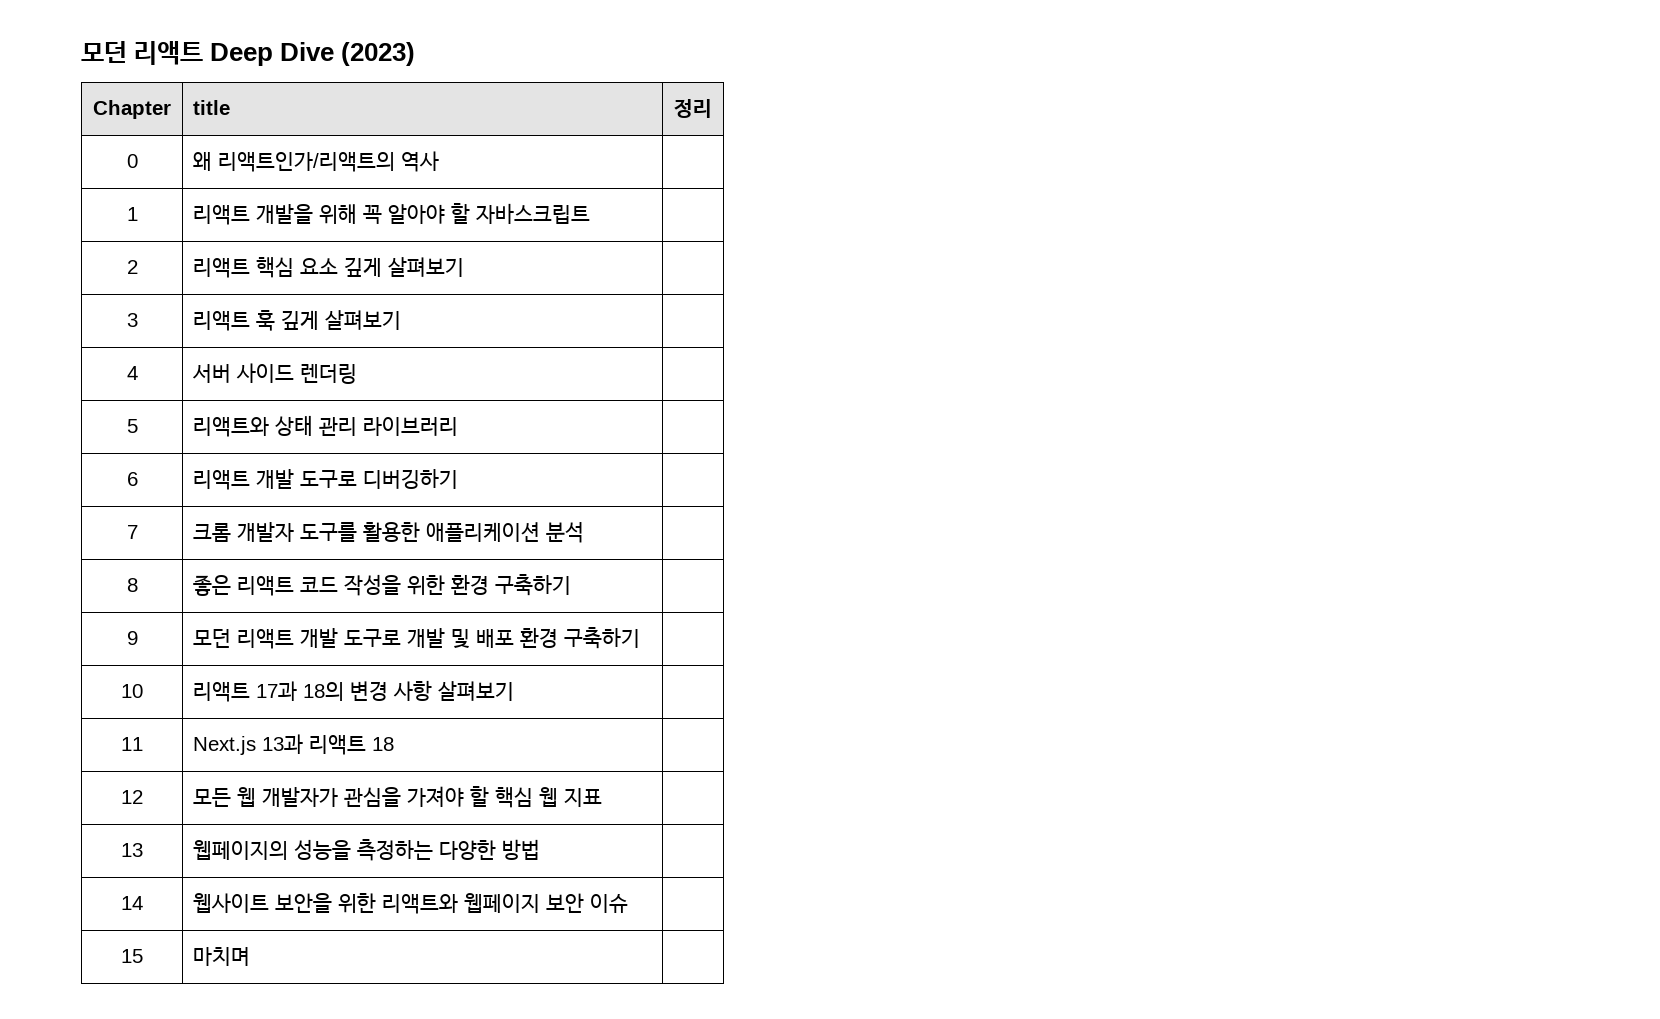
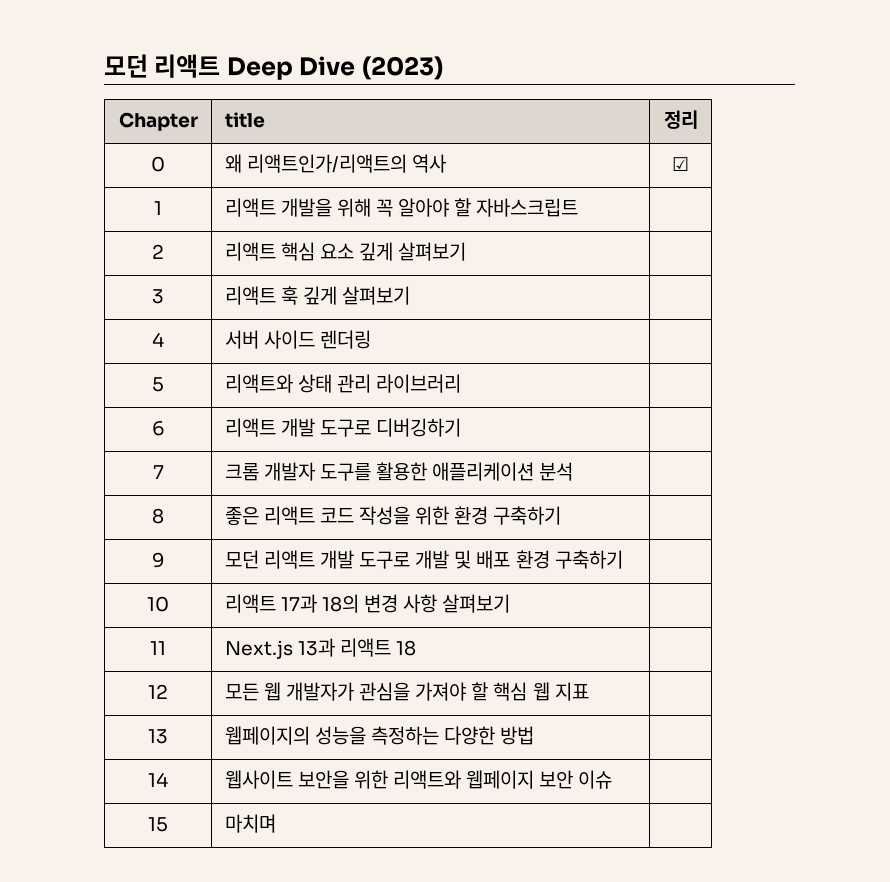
- 0 | 왜 리액트인가/리액트의 역사 |
+ 0 | 왜 리액트인가/리액트의 역사 | ☑

